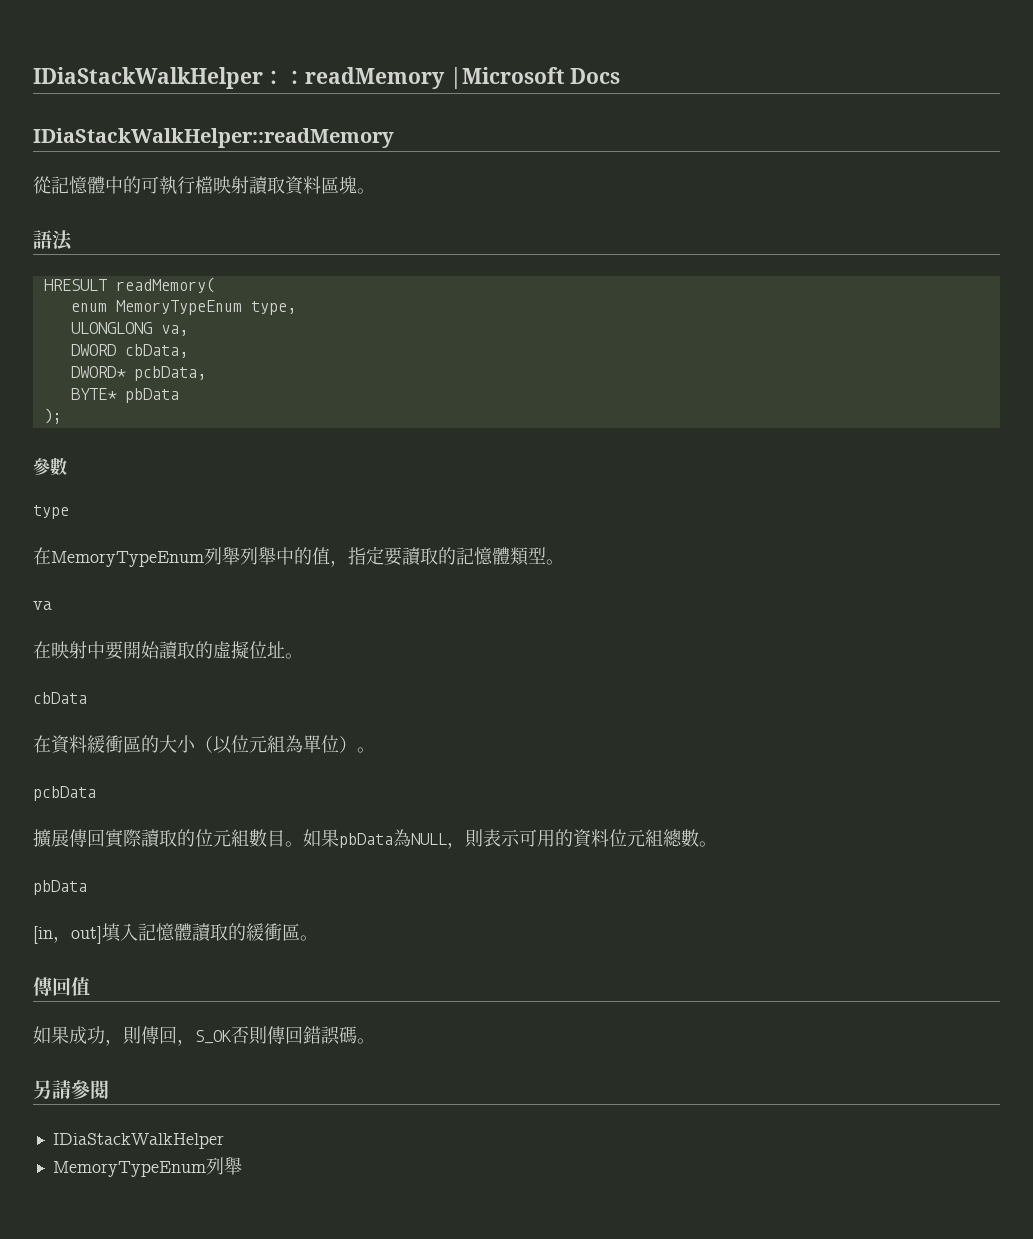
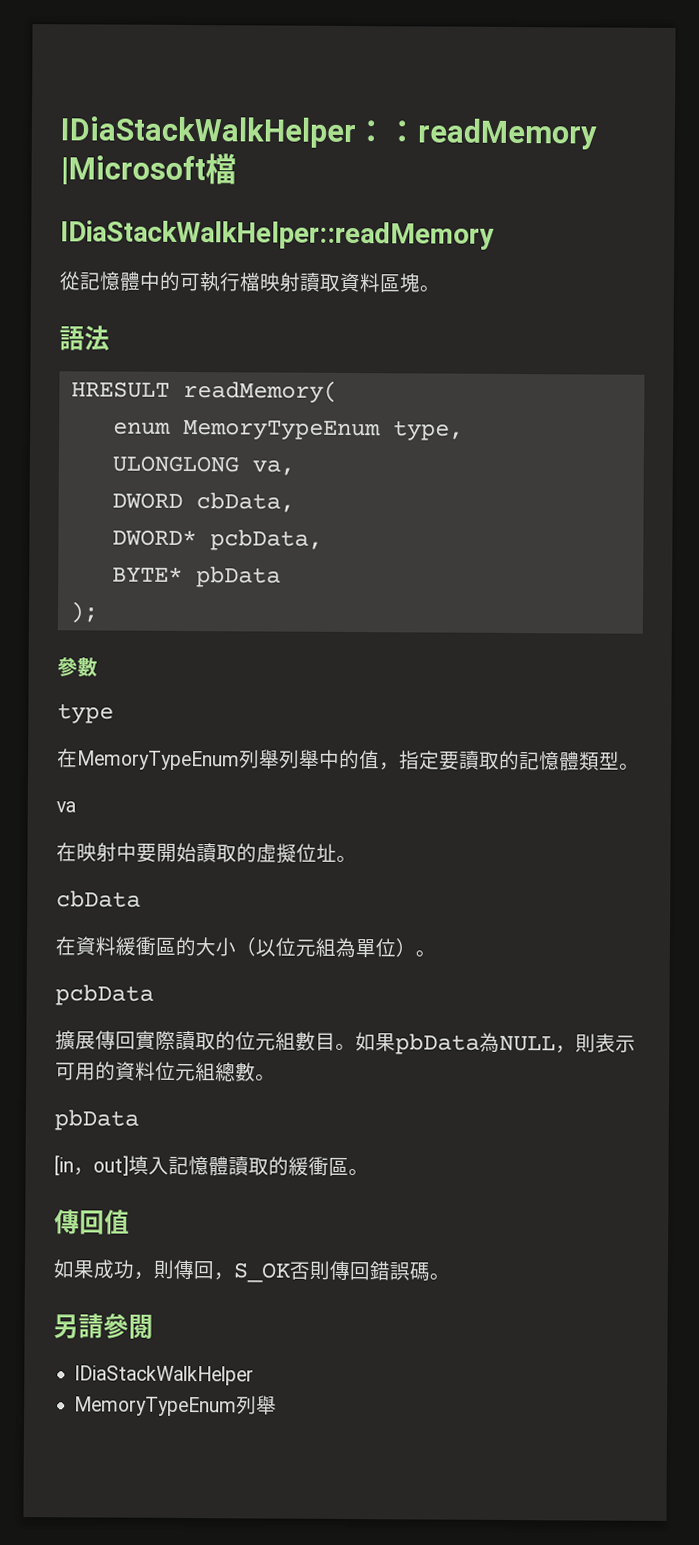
- IDiaStackWalkHelper：：readMemory |Microsoft Docs
+ IDiaStackWalkHelper：：readMemory |Microsoft檔

